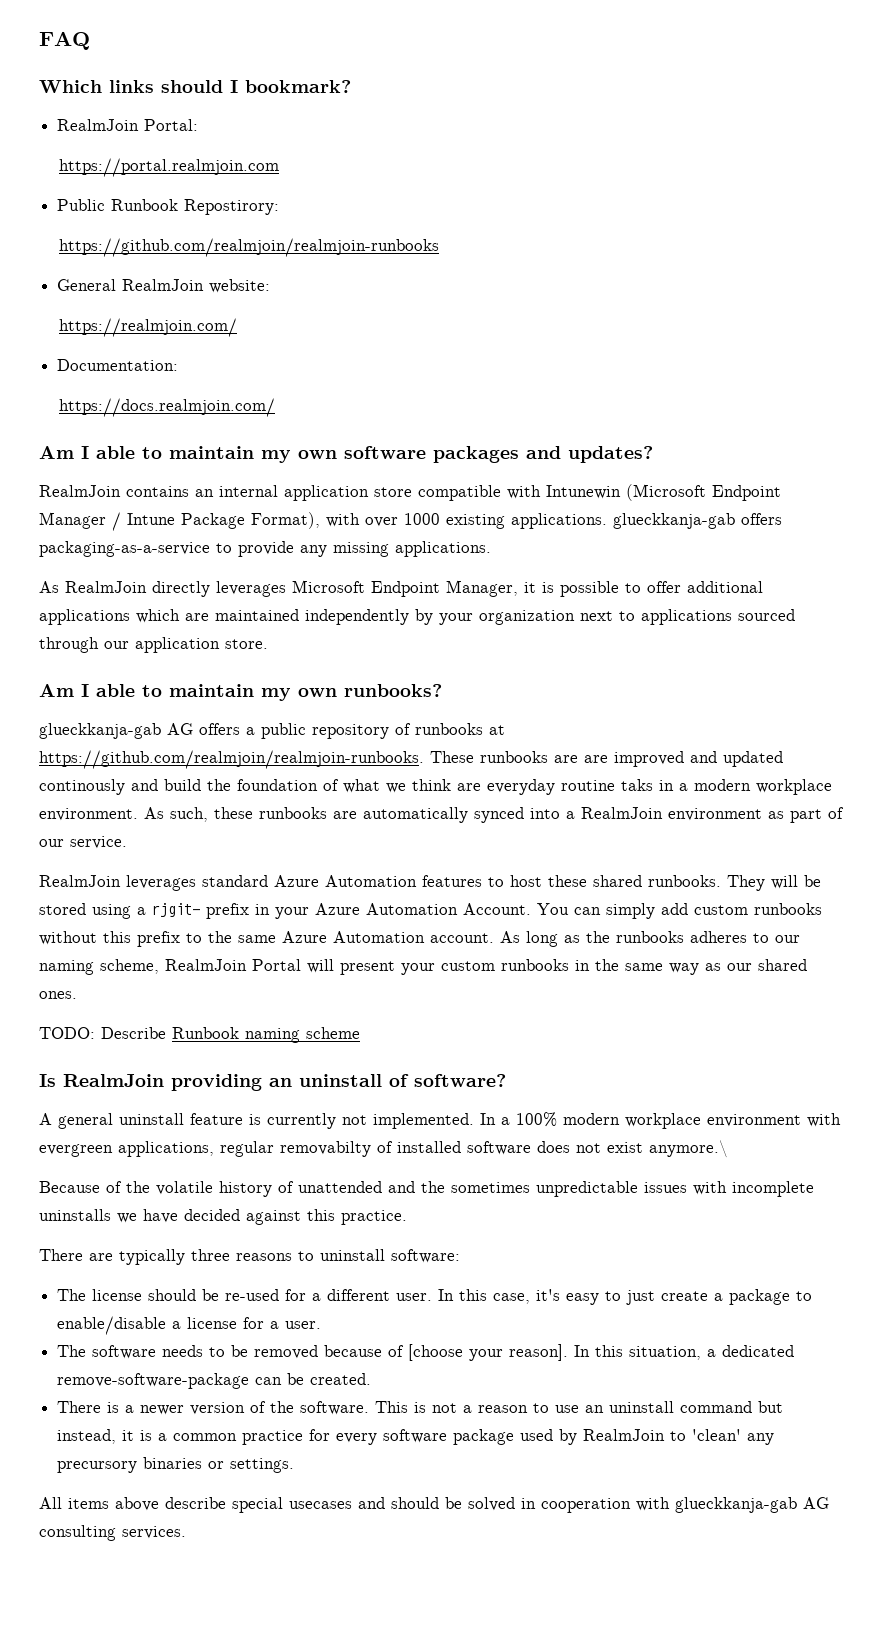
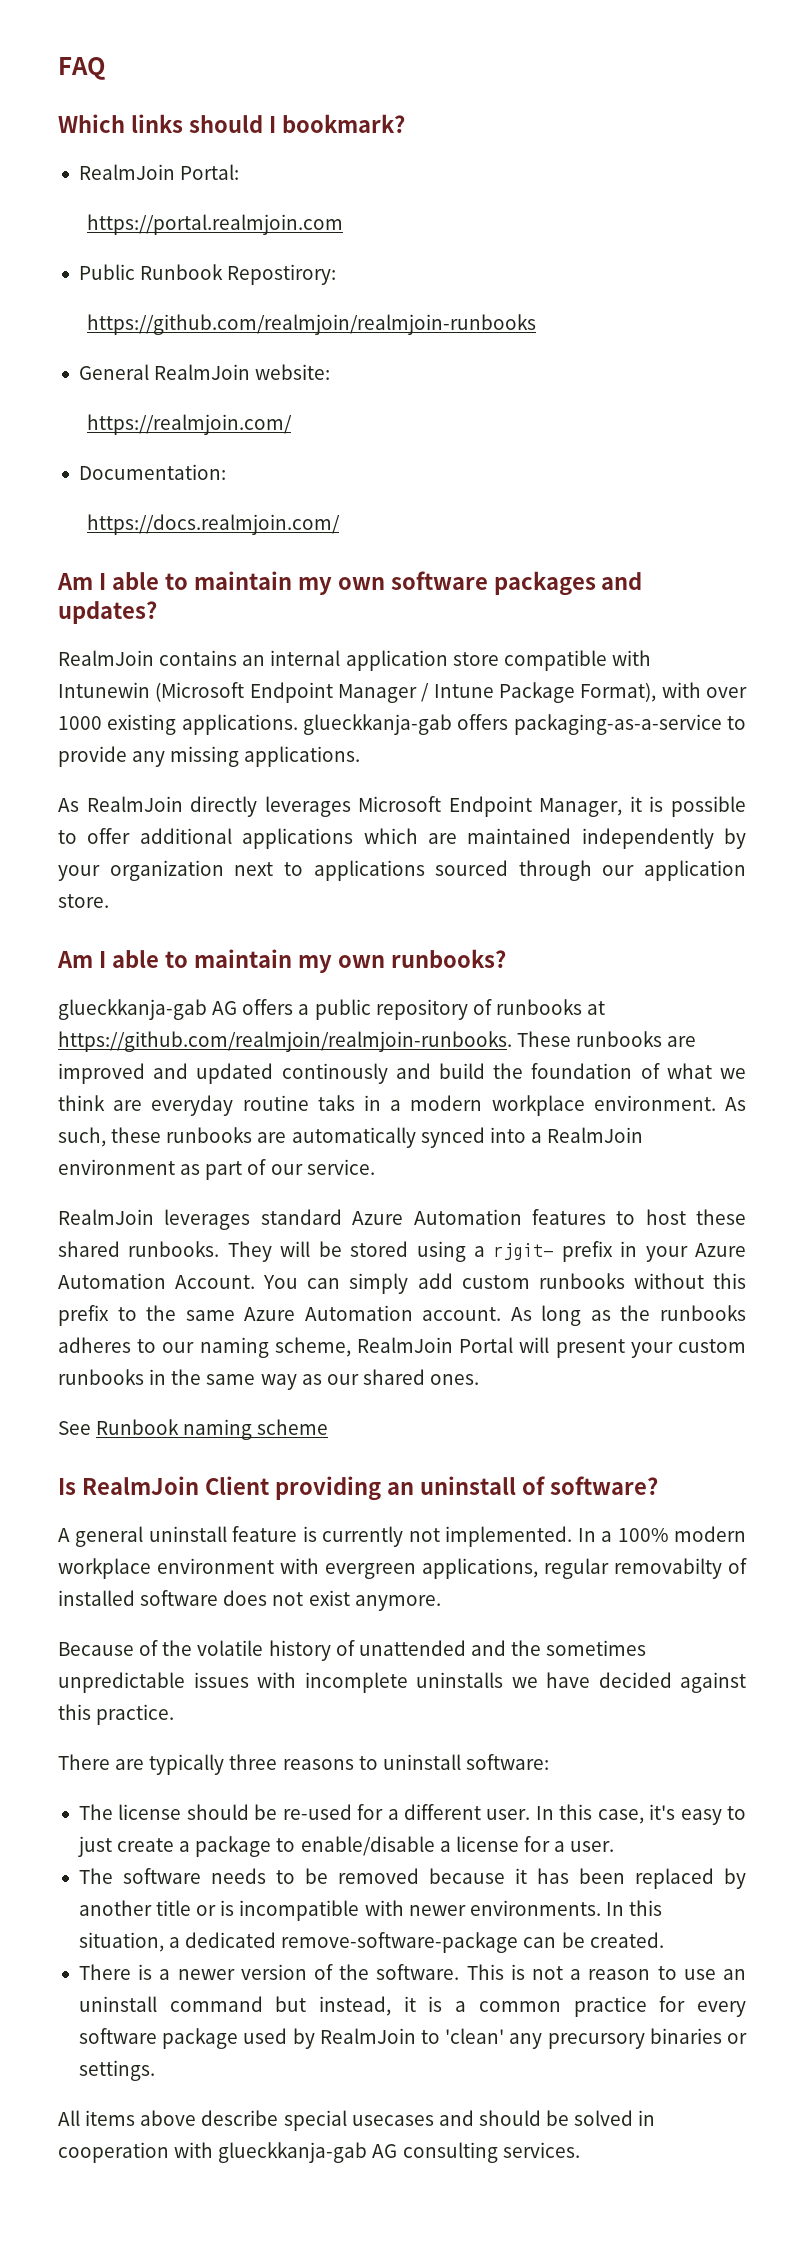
- glueckkanja-gab AG offers a public repository of runbooks at https://github.com/realmjoin/realmjoin-runbooks. These runbooks are are improved and updated continously and build the foundation of what we think are everyday routine taks in a modern workplace environment.
+ glueckkanja-gab AG offers a public repository of runbooks at https://github.com/realmjoin/realmjoin-runbooks. These runbooks are improved and updated continously and build the foundation of what we think are everyday routine taks in a modern workplace environment.
- TODO: Describe Runbook naming scheme
+ See Runbook naming scheme
- Is RealmJoin providing an uninstall of software?
+ Is RealmJoin Client providing an uninstall of software?
- In a 100% modern workplace environment with evergreen applications, regular removabilty of installed software does not exist anymore.\
+ In a 100% modern workplace environment with evergreen applications, regular removabilty of installed software does not exist anymore.
- The software needs to be removed because of [choose your reason].
+ The software needs to be removed because it has been replaced by another title or is incompatible with newer environments.

